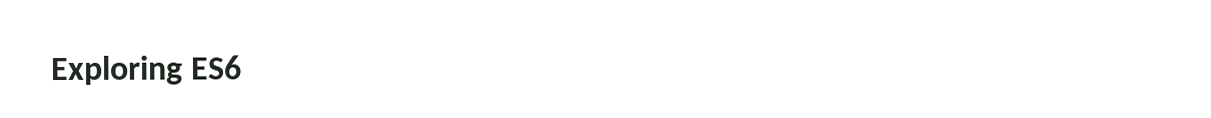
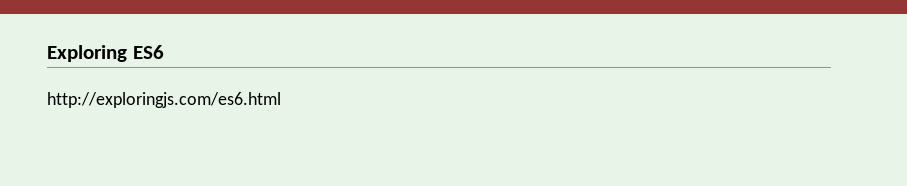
+ http://exploringjs.com/es6.html

